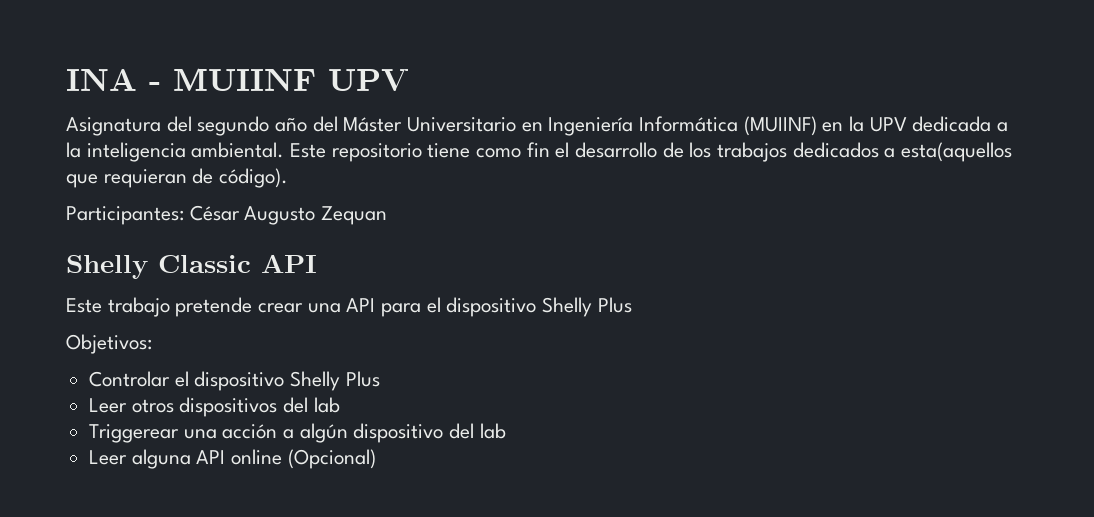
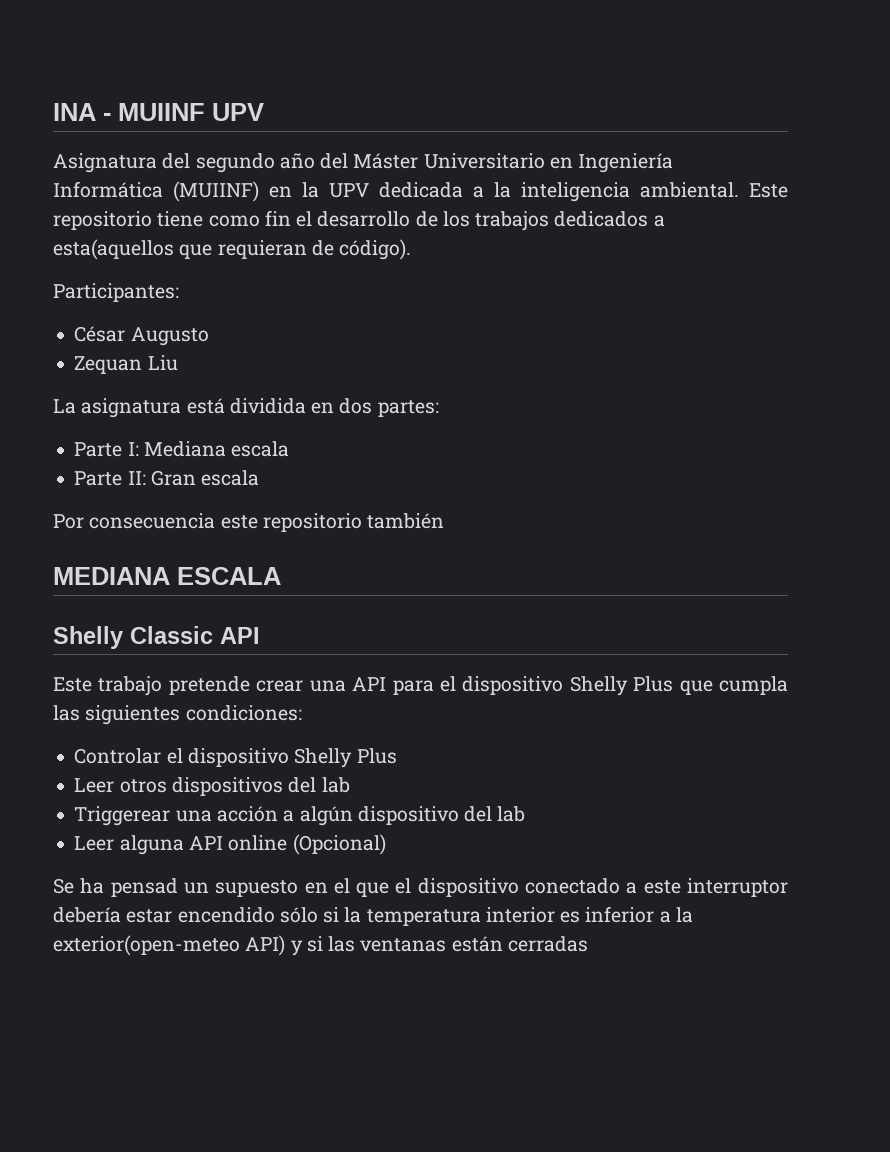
- Participantes: César Augusto Zequan
+ Participantes:
+ César Augusto
+ Zequan Liu
+ La asignatura está dividida en dos partes:
+ Parte I: Mediana escala
+ Parte II: Gran escala
+ Por consecuencia este repositorio también
+ MEDIANA ESCALA
- Este trabajo pretende crear una API para el dispositivo Shelly Plus
- Objetivos:
+ Este trabajo pretende crear una API para el dispositivo Shelly Plus que cumpla las siguientes condiciones:
+ Se ha pensad un supuesto en el que el dispositivo conectado a este interruptor debería estar encendido sólo si la temperatura interior es inferior a la exterior(open-meteo API) y si las ventanas están cerradas

